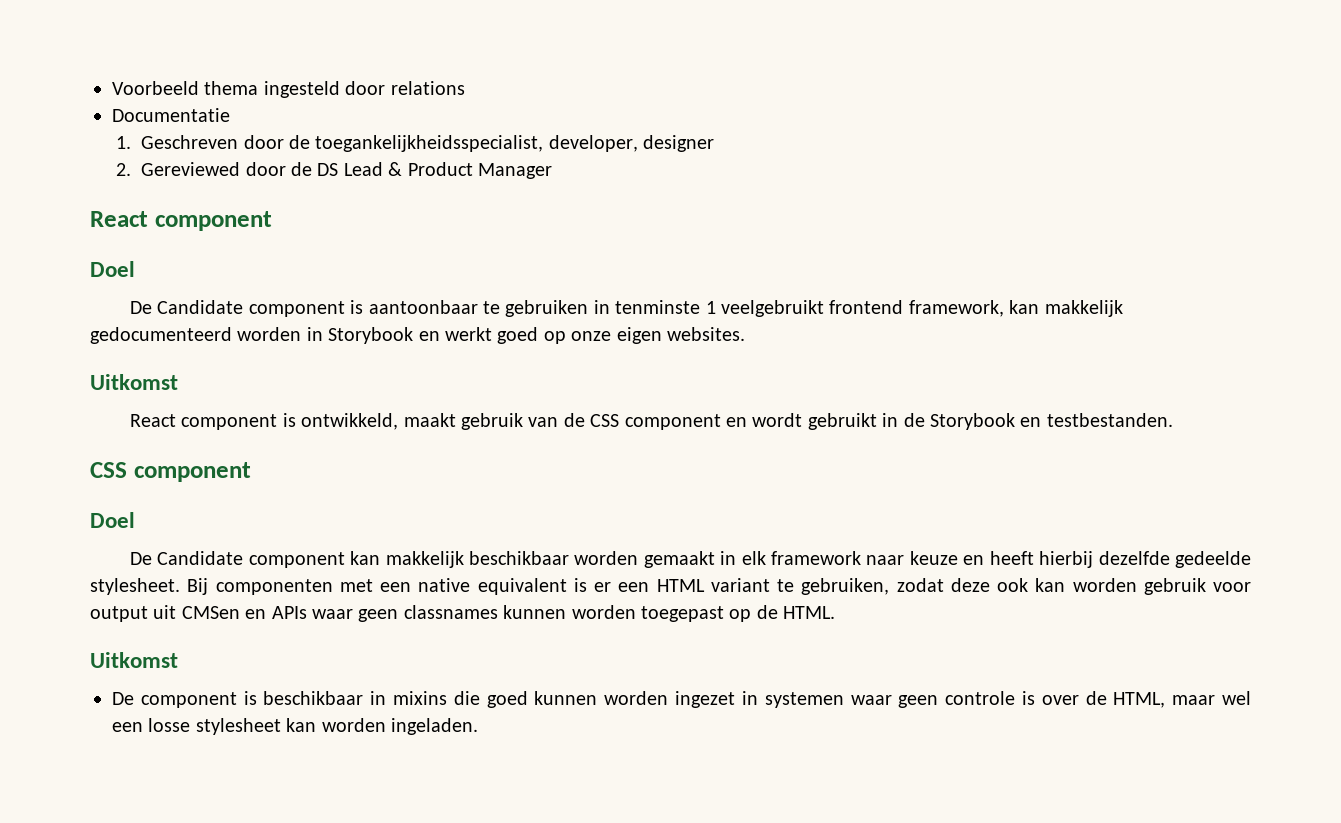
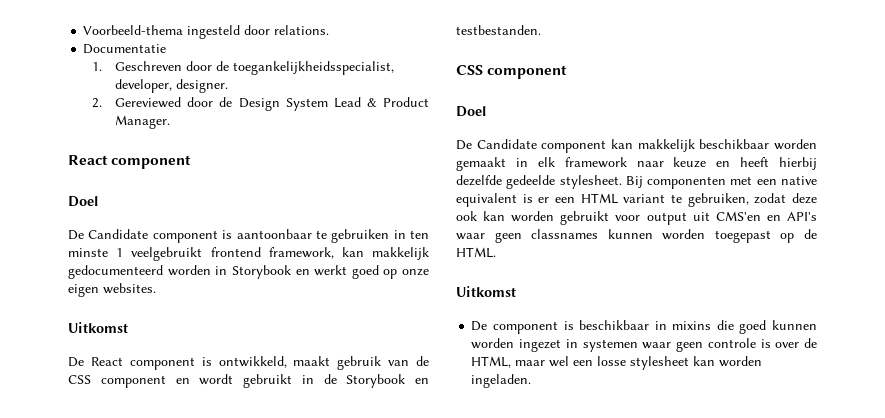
- Voorbeeld thema ingesteld door relations
+ Voorbeeld-thema ingesteld door relations.
- 1. Geschreven door de toegankelijkheidsspecialist, developer, designer
+ 1. Geschreven door de toegankelijkheidsspecialist, developer, designer.
- 2. Gereviewed door de DS Lead & Product Manager
+ 2. Gereviewed door de Design System Lead & Product Manager.
- De Candidate component is aantoonbaar te gebruiken in tenminste 1 veelgebruikt frontend framework, kan makkelijk gedocumenteerd worden in Storybook en werkt goed op onze eigen websites.
+ De Candidate component is aantoonbaar te gebruiken in ten minste 1 veelgebruikt frontend framework, kan makkelijk gedocumenteerd worden in Storybook en werkt goed op onze eigen websites.
- React component is ontwikkeld, maakt gebruik van de CSS component en wordt gebruikt in de Storybook en testbestanden.
+ De React component is ontwikkeld, maakt gebruik van de CSS component en wordt gebruikt in de Storybook en testbestanden.
- Bij componenten met een native equivalent is er een HTML variant te gebruiken, zodat deze ook kan worden gebruik voor output uit CMSen en APIs waar geen classnames kunnen worden toegepast op de HTML.
+ Bij componenten met een native equivalent is er een HTML variant te gebruiken, zodat deze ook kan worden gebruikt voor output uit CMS'en en API's waar geen classnames kunnen worden toegepast op de HTML.

